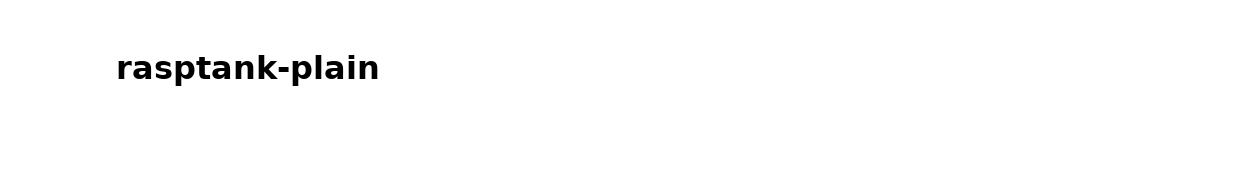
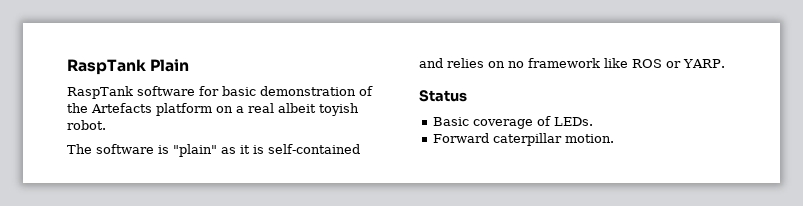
- rasptank-plain
+ RaspTank Plain
+ RaspTank software for basic demonstration of the Artefacts platform on a real albeit toyish robot.
+ The software is "plain" as it is self-contained and relies on no framework like ROS or YARP.
+ Status
+ Basic coverage of LEDs.
+ Forward caterpillar motion.

